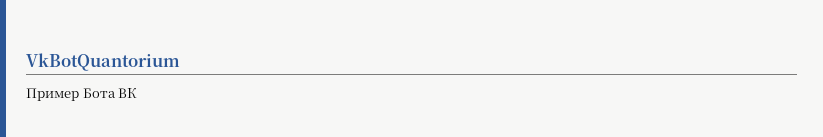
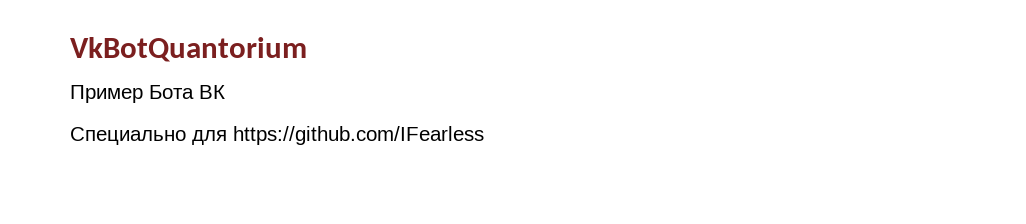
+ Специально для https://github.com/IFearless

